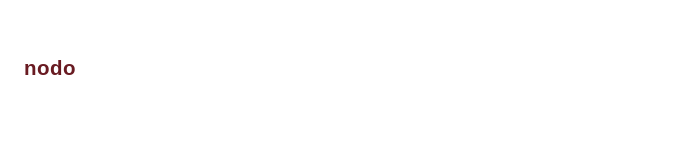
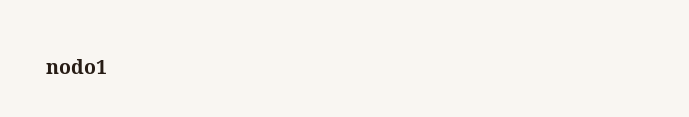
- nodo
+ nodo1

